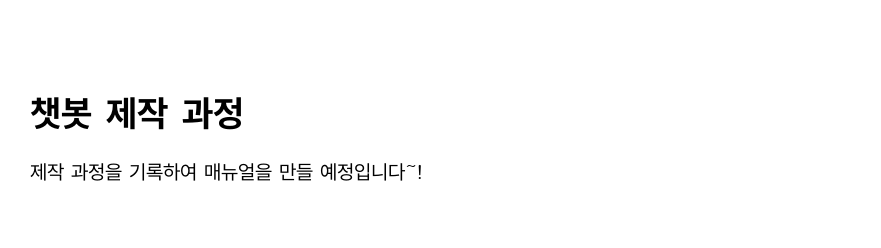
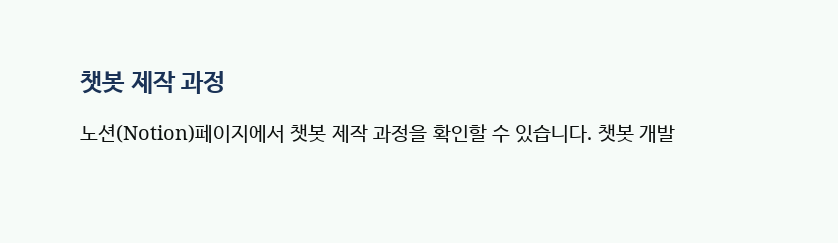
- 제작 과정을 기록하여 매뉴얼을 만들 예정입니다~!
+ 노션(Notion)페이지에서 챗봇 제작 과정을 확인할 수 있습니다. 챗봇 개발

